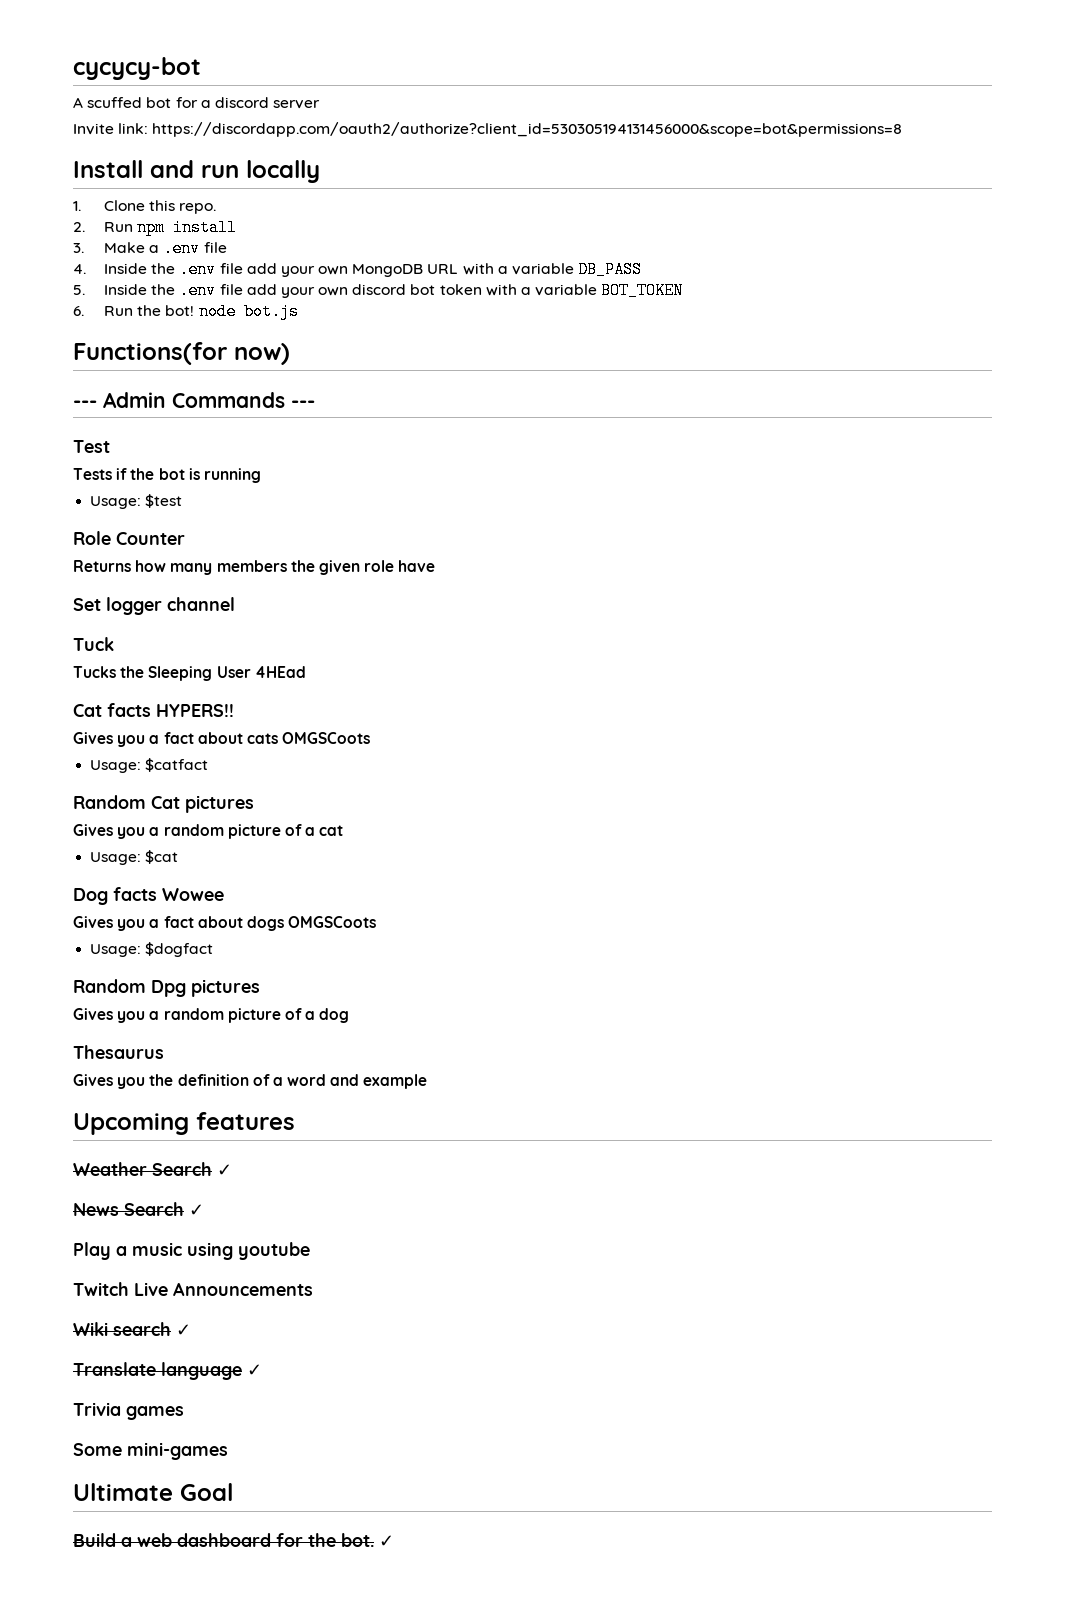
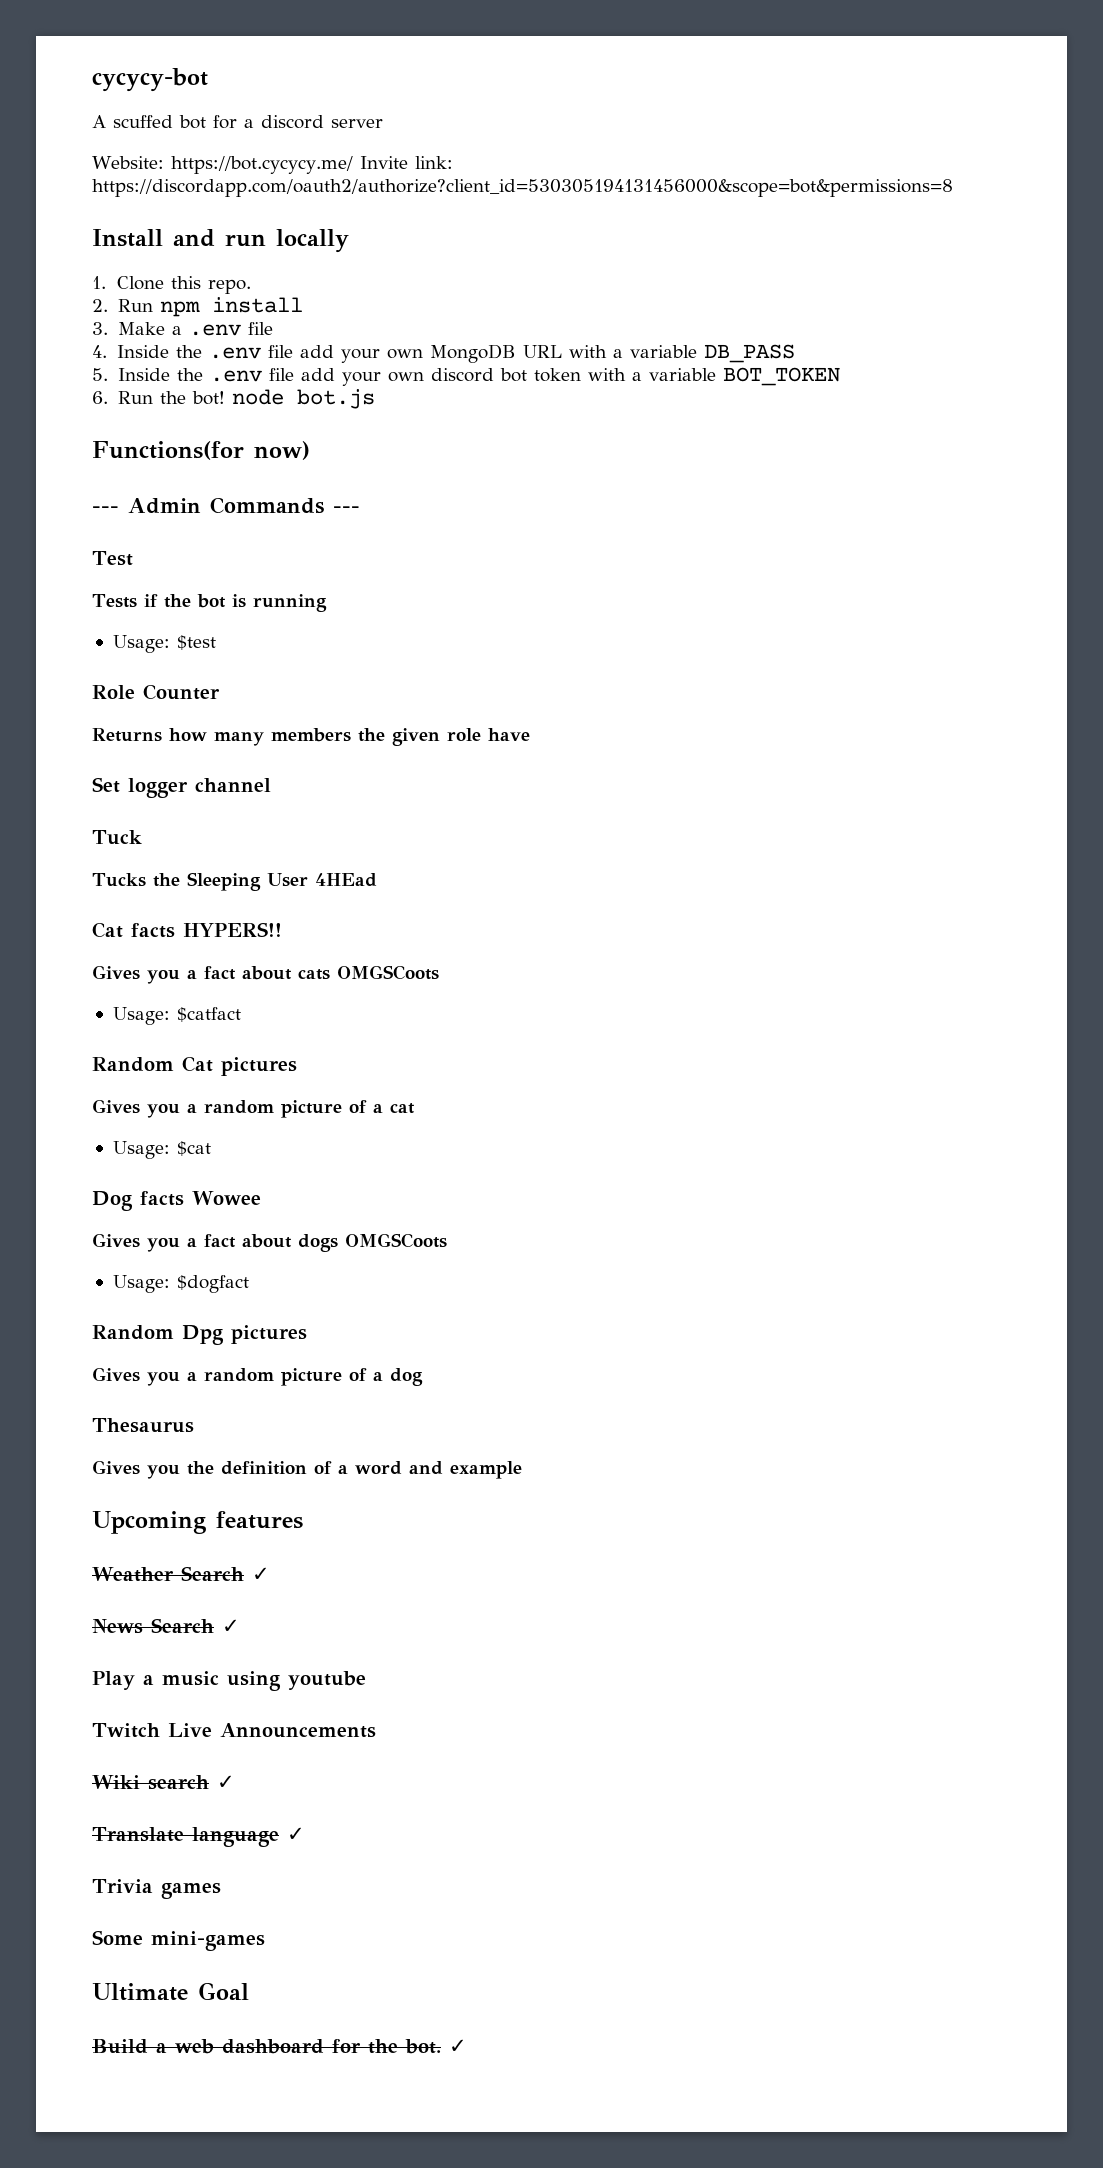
- Invite link: https://discordapp.com/oauth2/authorize?client_id=530305194131456000&scope=bot&permissions=8
+ Website: https://bot.cycycy.me/ Invite link: https://discordapp.com/oauth2/authorize?client_id=530305194131456000&scope=bot&permissions=8

